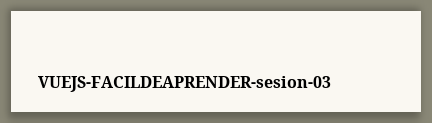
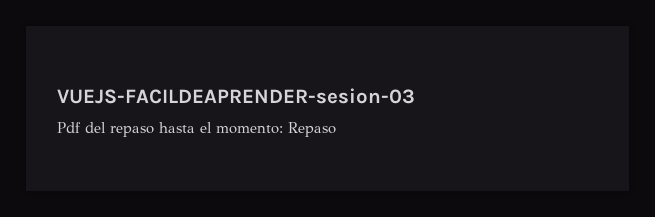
+ Pdf del repaso hasta el momento: Repaso

